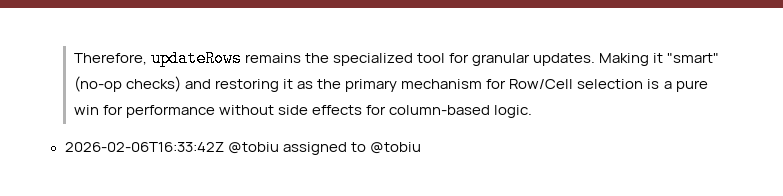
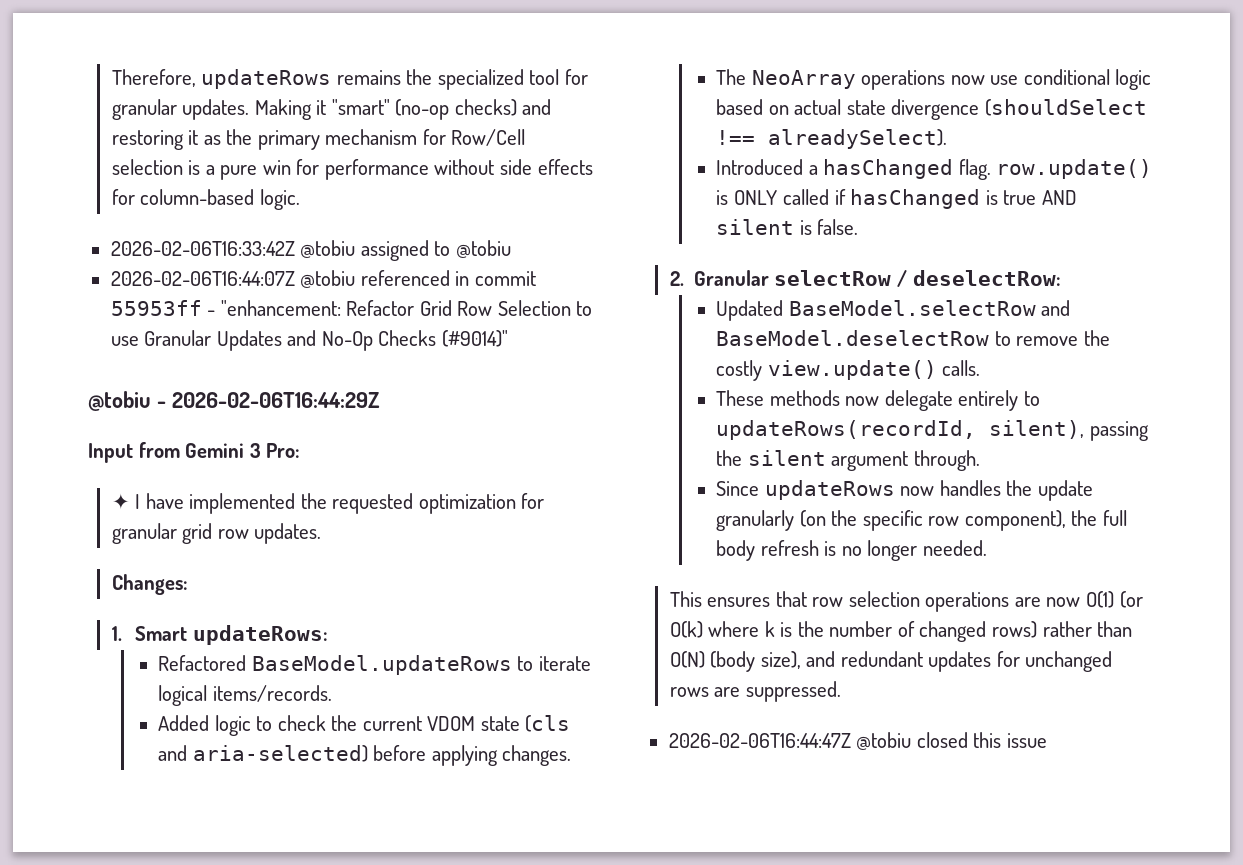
+ 2026-02-06T16:44:07Z @tobiu referenced in commit 55953ff - "enhancement: Refactor Grid Row Selection to use Granular Updates and No-Op Checks (#9014)"
+ @tobiu - 2026-02-06T16:44:29Z
+ Input from Gemini 3 Pro:
+ ✦ I have implemented the requested optimization for granular grid row updates.
+ Changes:
+ 1. Smart updateRows:
+ Refactored BaseModel.updateRows to iterate logical items/records.
+ Added logic to check the current VDOM state (cls and aria-selected) before applying changes.
+ The NeoArray operations now use conditional logic based on actual state divergence (shouldSelect !== alreadySelect).
+ Introduced a hasChanged flag. row.update() is ONLY called if hasChanged is true AND silent is false.
+ 2. Granular selectRow / deselectRow:
+ Updated BaseModel.selectRow and BaseModel.deselectRow to remove the costly view.update() calls.
+ These methods now delegate entirely to updateRows(recordId, silent), passing the silent argument through.
+ Since updateRows now handles the update granularly (on the specific row component), the full body refresh is no longer needed.
+ This ensures that row selection operations are now O(1) (or O(k) where k is the number of changed rows) rather than O(N) (body size), and redundant updates for unchanged rows are suppressed.
+ 2026-02-06T16:44:47Z @tobiu closed this issue

